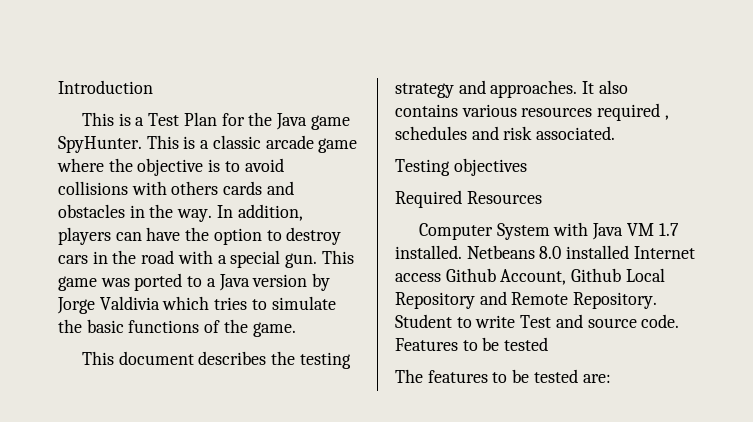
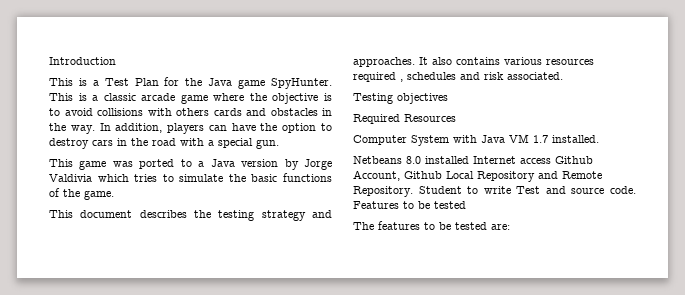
- In addition, players can have the option to destroy cars in the road with a special gun. This game was ported to a Java version by Jorge Valdivia which tries to simulate the basic functions of the game.
+ In addition, players can have the option to destroy cars in the road with a special gun.
+ This game was ported to a Java version by Jorge Valdivia which tries to simulate the basic functions of the game.
- Computer System with Java VM 1.7 installed. Netbeans 8.0 installed Internet access Github Account, Github Local Repository and Remote Repository.
+ Computer System with Java VM 1.7 installed.
+ Netbeans 8.0 installed Internet access Github Account, Github Local Repository and Remote Repository.

